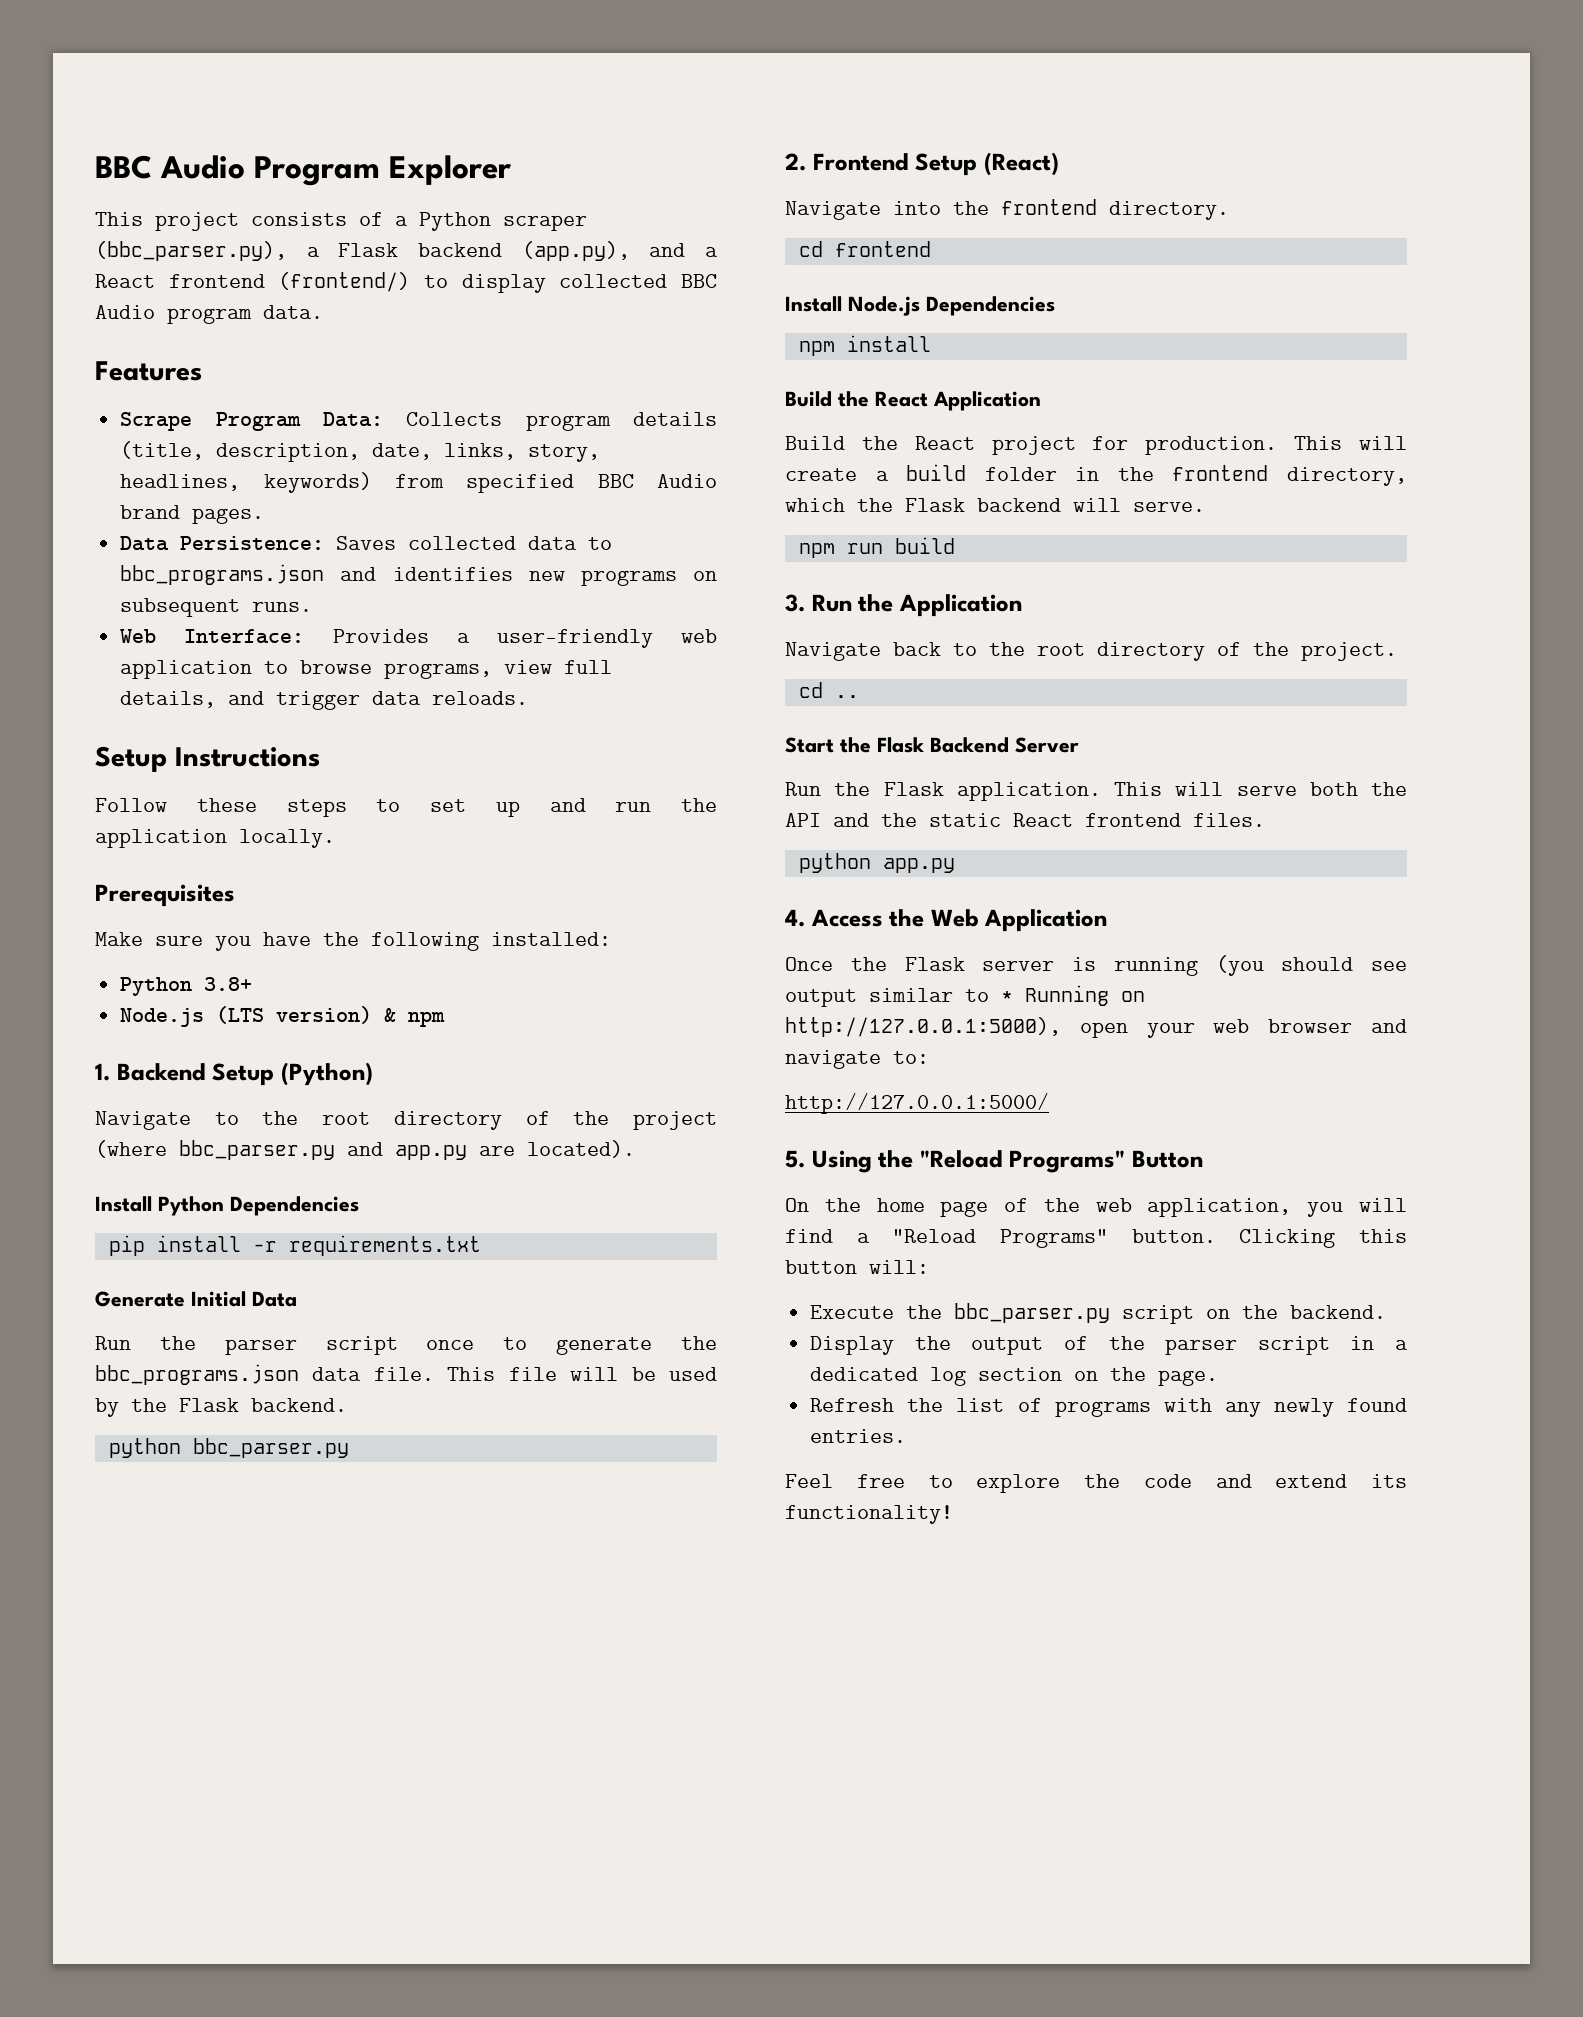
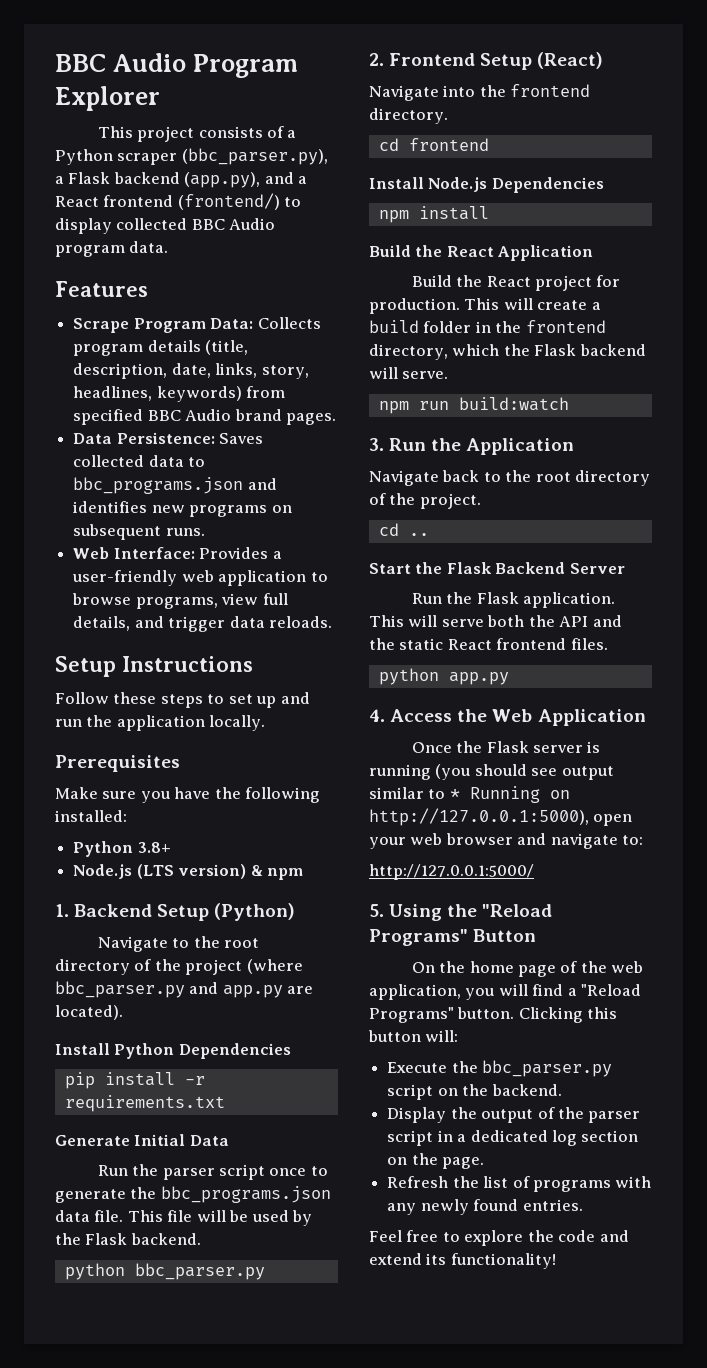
- npm run build
+ npm run build:watch

